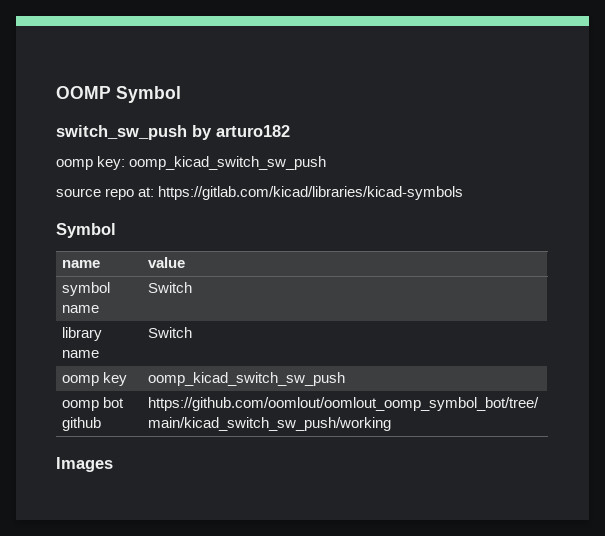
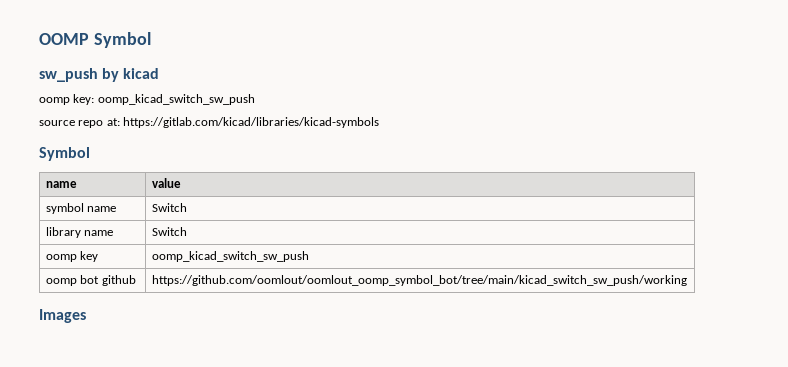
- switch_sw_push by arturo182
+ sw_push by kicad

